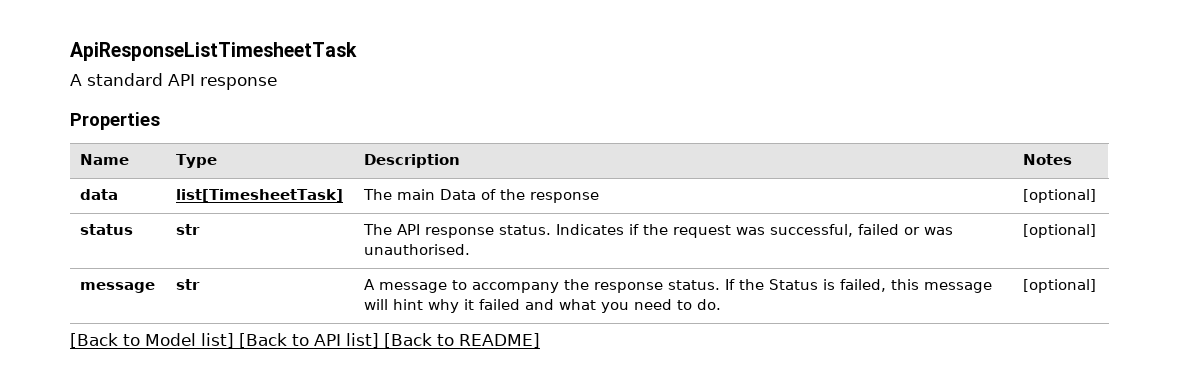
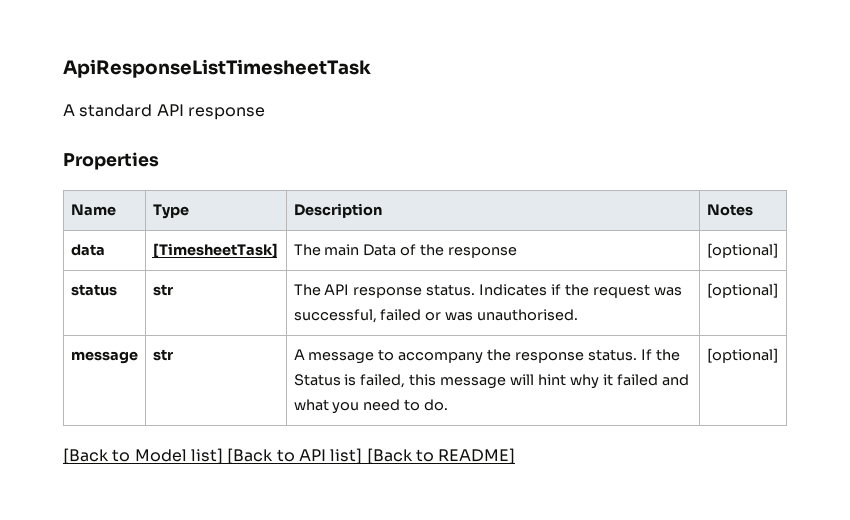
- data | list[TimesheetTask] | The main Data of the response | [optional]
+ data | [TimesheetTask] | The main Data of the response | [optional]

